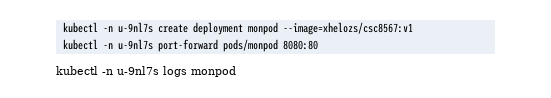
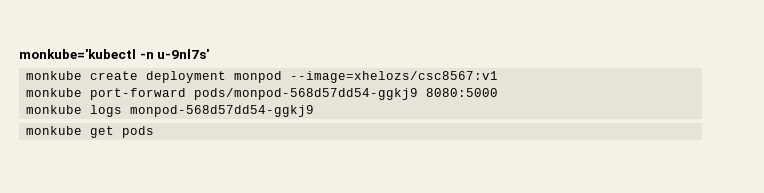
- kubectl -n u-9nl7s create deployment monpod --image=xhelozs/csc8567:v1
+ monkube='kubectl -n u-9nl7s'
+ monkube create deployment monpod --image=xhelozs/csc8567:v1
- kubectl -n u-9nl7s port-forward pods/monpod 8080:80
- kubectl -n u-9nl7s logs monpod
+ monkube port-forward pods/monpod-568d57dd54-ggkj9 8080:5000
+ monkube logs monpod-568d57dd54-ggkj9
+ monkube get pods

